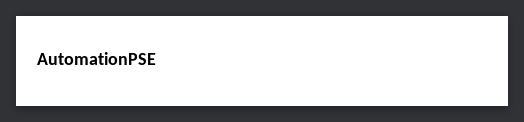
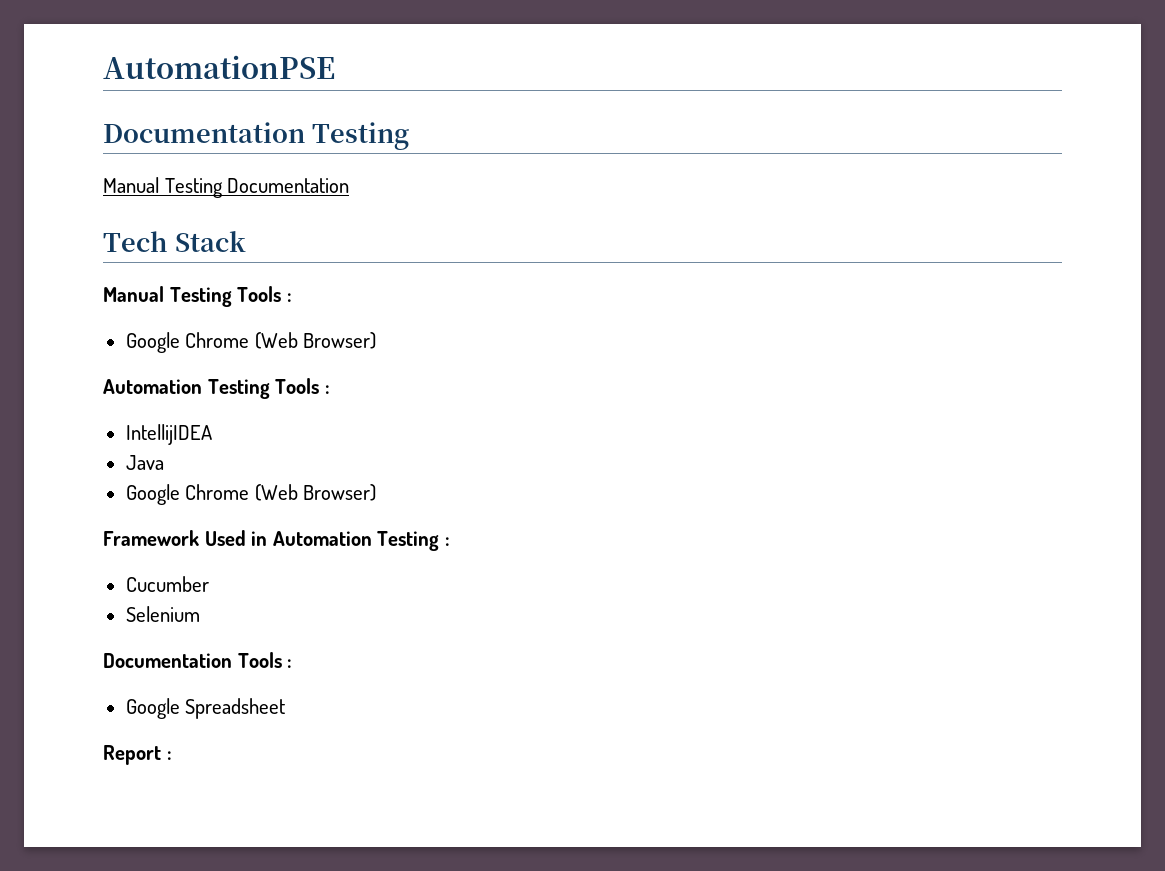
+ Documentation Testing
+ Manual Testing Documentation
+ Tech Stack
+ Manual Testing Tools :
+ Google Chrome (Web Browser)
+ Automation Testing Tools :
+ IntellijIDEA
+ Java
+ Google Chrome (Web Browser)
+ Framework Used in Automation Testing :
+ Cucumber
+ Selenium
+ Documentation Tools :
+ Google Spreadsheet
+ Report :

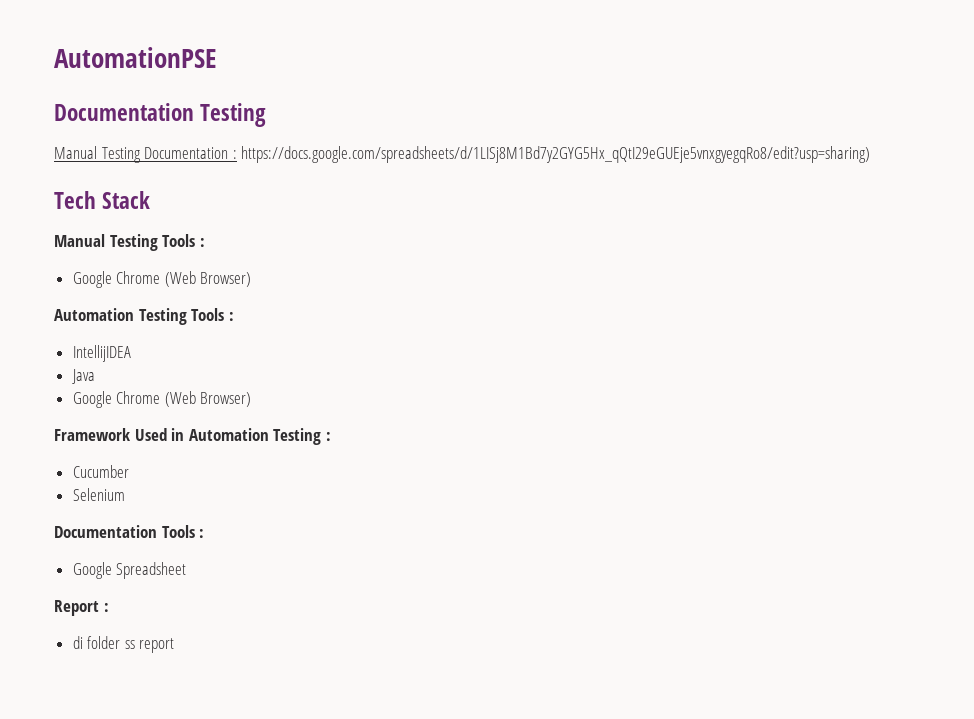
- Manual Testing Documentation
+ Manual Testing Documentation : https://docs.google.com/spreadsheets/d/1LISj8M1Bd7y2GYG5Hx_qQtI29eGUEje5vnxgyegqRo8/edit?usp=sharing)
+ di folder ss report

